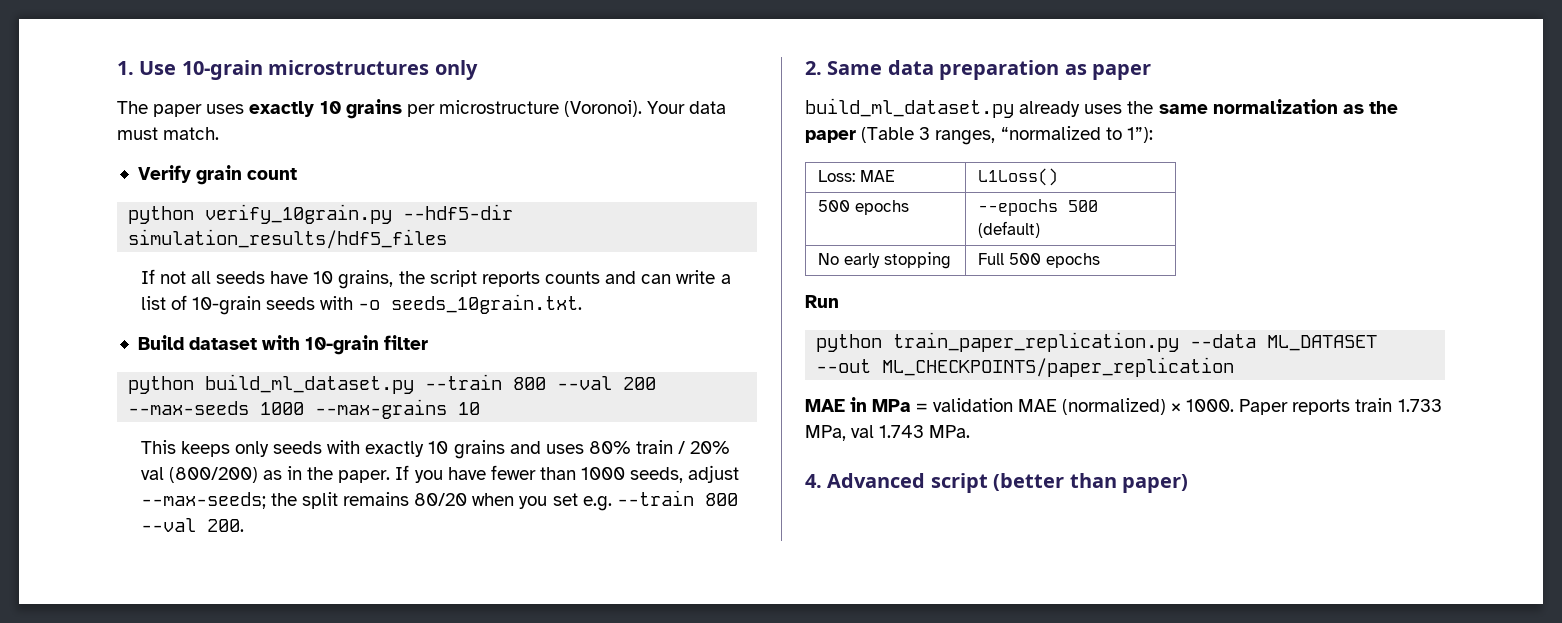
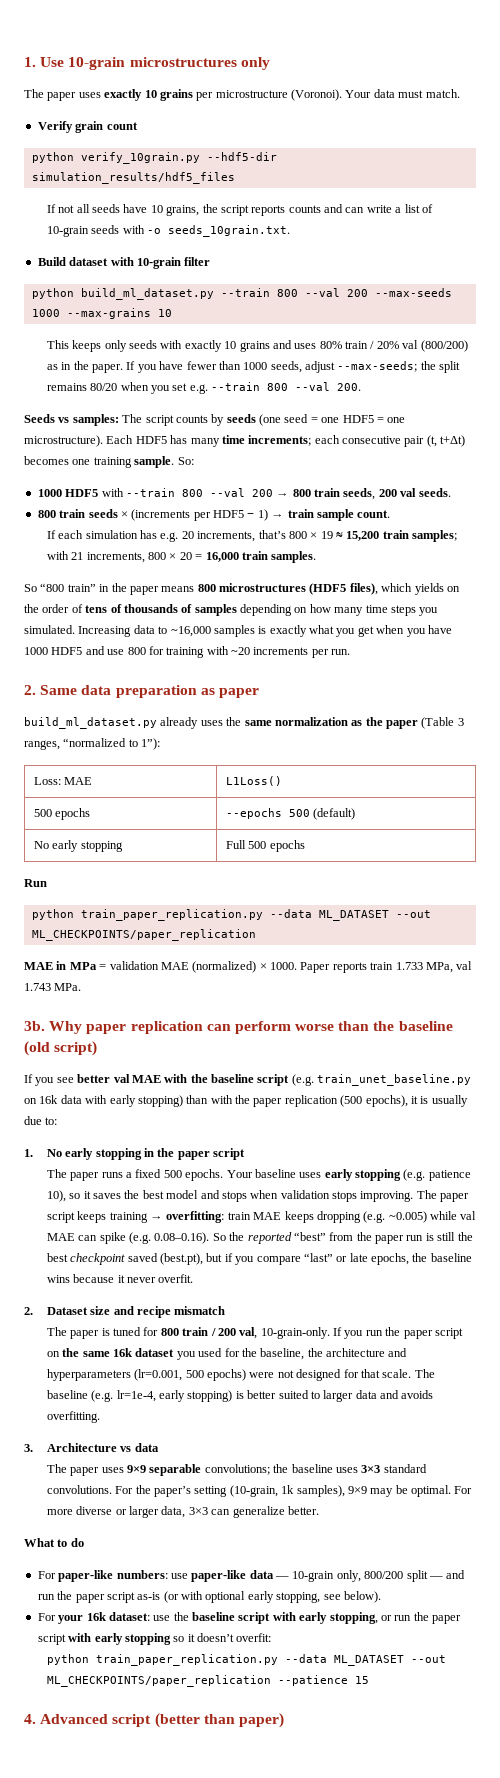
+ Seeds vs samples: The script counts by seeds (one seed = one HDF5 = one microstructure). Each HDF5 has many time increments; each consecutive pair (t, t+Δt) becomes one training sample. So:
+ 1000 HDF5 with --train 800 --val 200 → 800 train seeds, 200 val seeds.
+ 800 train seeds × (increments per HDF5 − 1) → train sample count.
+ If each simulation has e.g. 20 increments, that’s 800 × 19 ≈ 15,200 train samples; with 21 increments, 800 × 20 = 16,000 train samples.
+ So “800 train” in the paper means 800 microstructures (HDF5 files), which yields on the order of tens of thousands of samples depending on how many time steps you simulated. Increasing data to ~16,000 samples is exactly what you get when you have 1000 HDF5 and use 800 for training with ~20 increments per run.
+ 3b. Why paper replication can perform worse than the baseline (old script)
+ If you see better val MAE with the baseline script (e.g. train_unet_baseline.py on 16k data with early stopping) than with the paper replication (500 epochs), it is usually due to:
+ 1. No early stopping in the paper script
+ The paper runs a fixed 500 epochs. Your baseline uses early stopping (e.g. patience 10), so it saves the best model and stops when validation stops improving. The paper script keeps training → overfitting: train MAE keeps dropping (e.g. ~0.005) while val MAE can spike (e.g. 0.08–0.16). So the reported “best” from the paper run is still the best checkpoint saved (best.pt), but if you compare “last” or late epochs, the baseline wins because it never overfit.
+ 2. Dataset size and recipe mismatch
+ The paper is tuned for 800 train / 200 val, 10-grain-only. If you run the paper script on the same 16k dataset you used for the baseline, the architecture and hyperparameters (lr=0.001, 500 epochs) were not designed for that scale. The baseline (e.g. lr=1e-4, early stopping) is better suited to larger data and avoids overfitting.
+ 3. Architecture vs data
+ The paper uses 9×9 separable convolutions; the baseline uses 3×3 standard convolutions. For the paper’s setting (10-grain, 1k samples), 9×9 may be optimal. For more diverse or larger data, 3×3 can generalize better.
+ What to do
+ For paper-like numbers: use paper-like data — 10-grain only, 800/200 split — and run the paper script as-is (or with optional early stopping, see below).
+ For your 16k dataset: use the baseline script with early stopping, or run the paper script with early stopping so it doesn’t overfit:
+ python train_paper_replication.py --data ML_DATASET --out ML_CHECKPOINTS/paper_replication --patience 15

